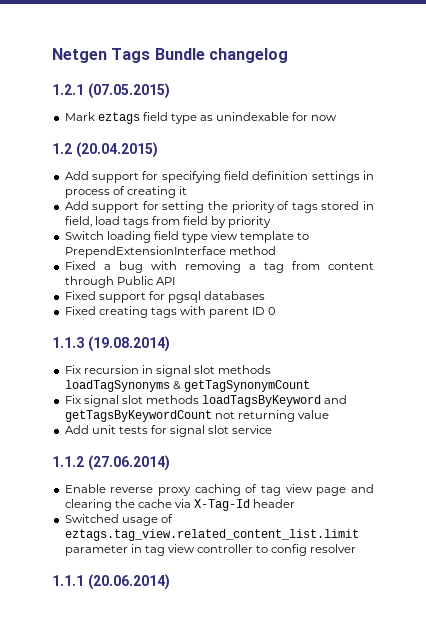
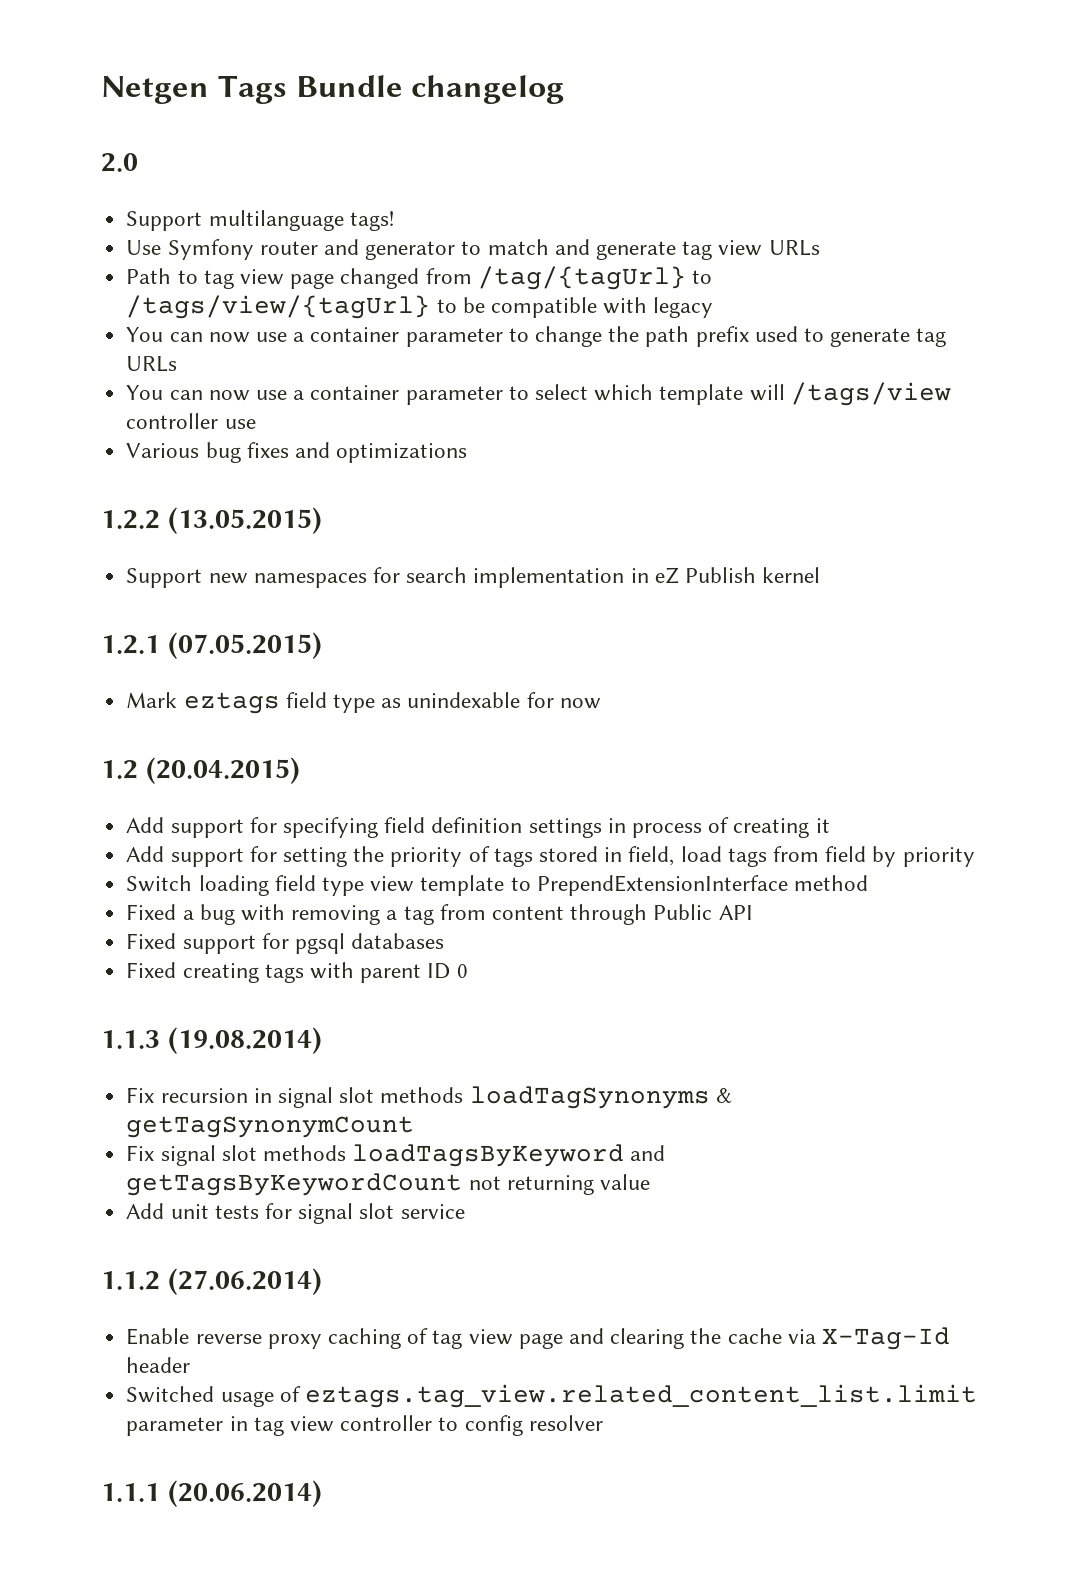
+ 2.0
+ Support multilanguage tags!
+ Use Symfony router and generator to match and generate tag view URLs
+ Path to tag view page changed from /tag/{tagUrl} to /tags/view/{tagUrl} to be compatible with legacy
+ You can now use a container parameter to change the path prefix used to generate tag URLs
+ You can now use a container parameter to select which template will /tags/view controller use
+ Various bug fixes and optimizations
+ 1.2.2 (13.05.2015)
+ Support new namespaces for search implementation in eZ Publish kernel

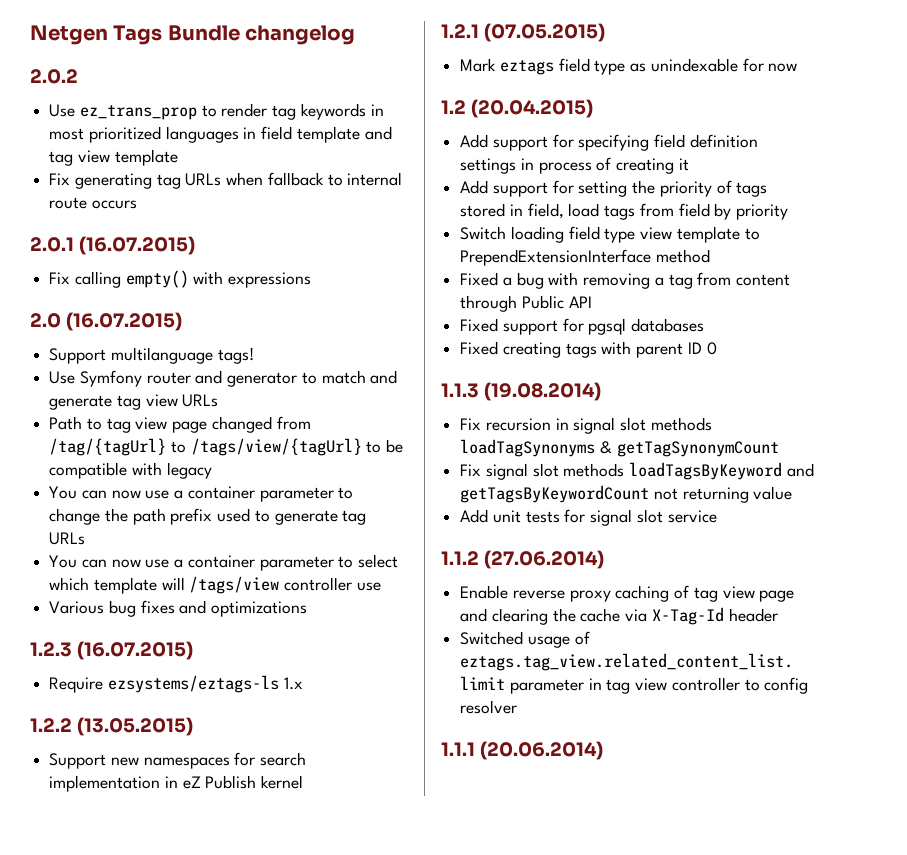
+ 2.0.2
+ Use ez_trans_prop to render tag keywords in most prioritized languages in field template and tag view template
+ Fix generating tag URLs when fallback to internal route occurs
+ 2.0.1 (16.07.2015)
+ Fix calling empty() with expressions
- 2.0
+ 2.0 (16.07.2015)
+ 1.2.3 (16.07.2015)
+ Require ezsystems/eztags-ls 1.x

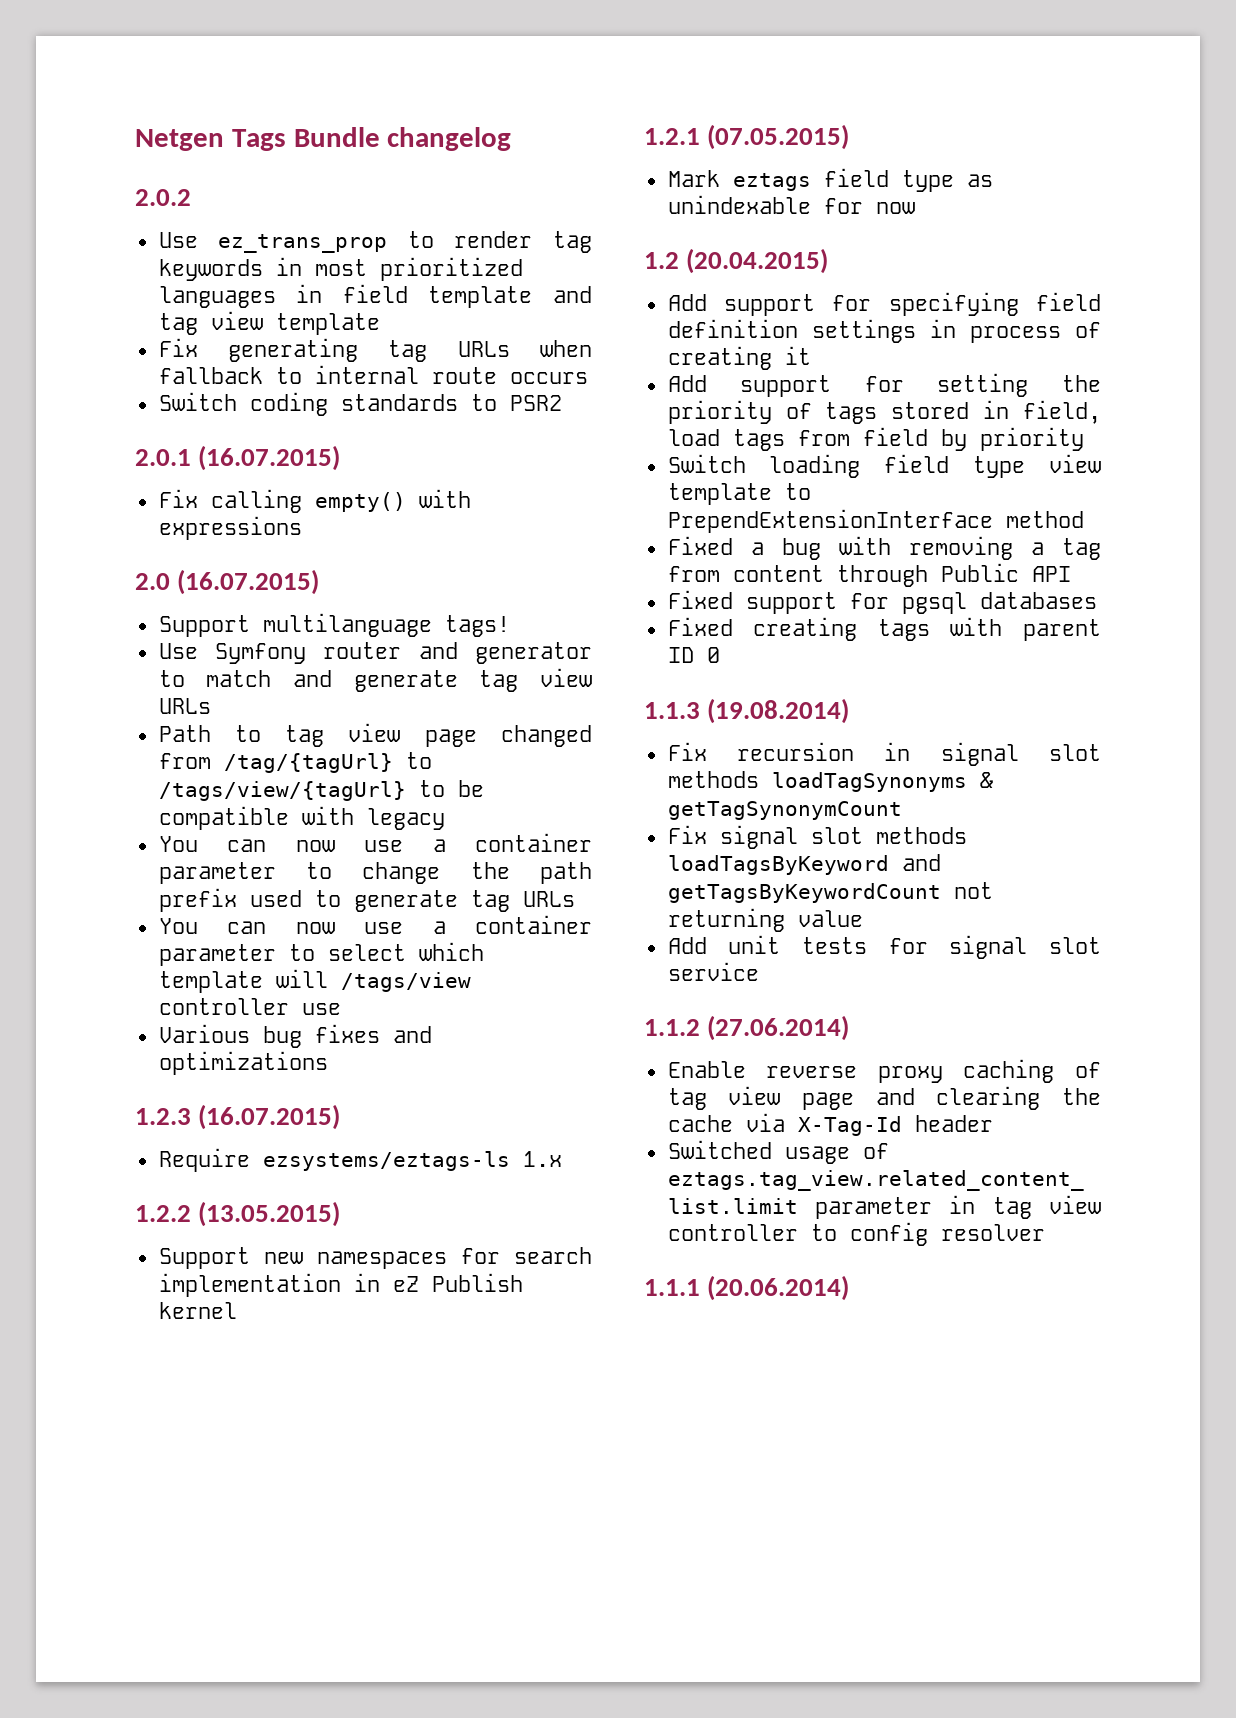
+ Switch coding standards to PSR2

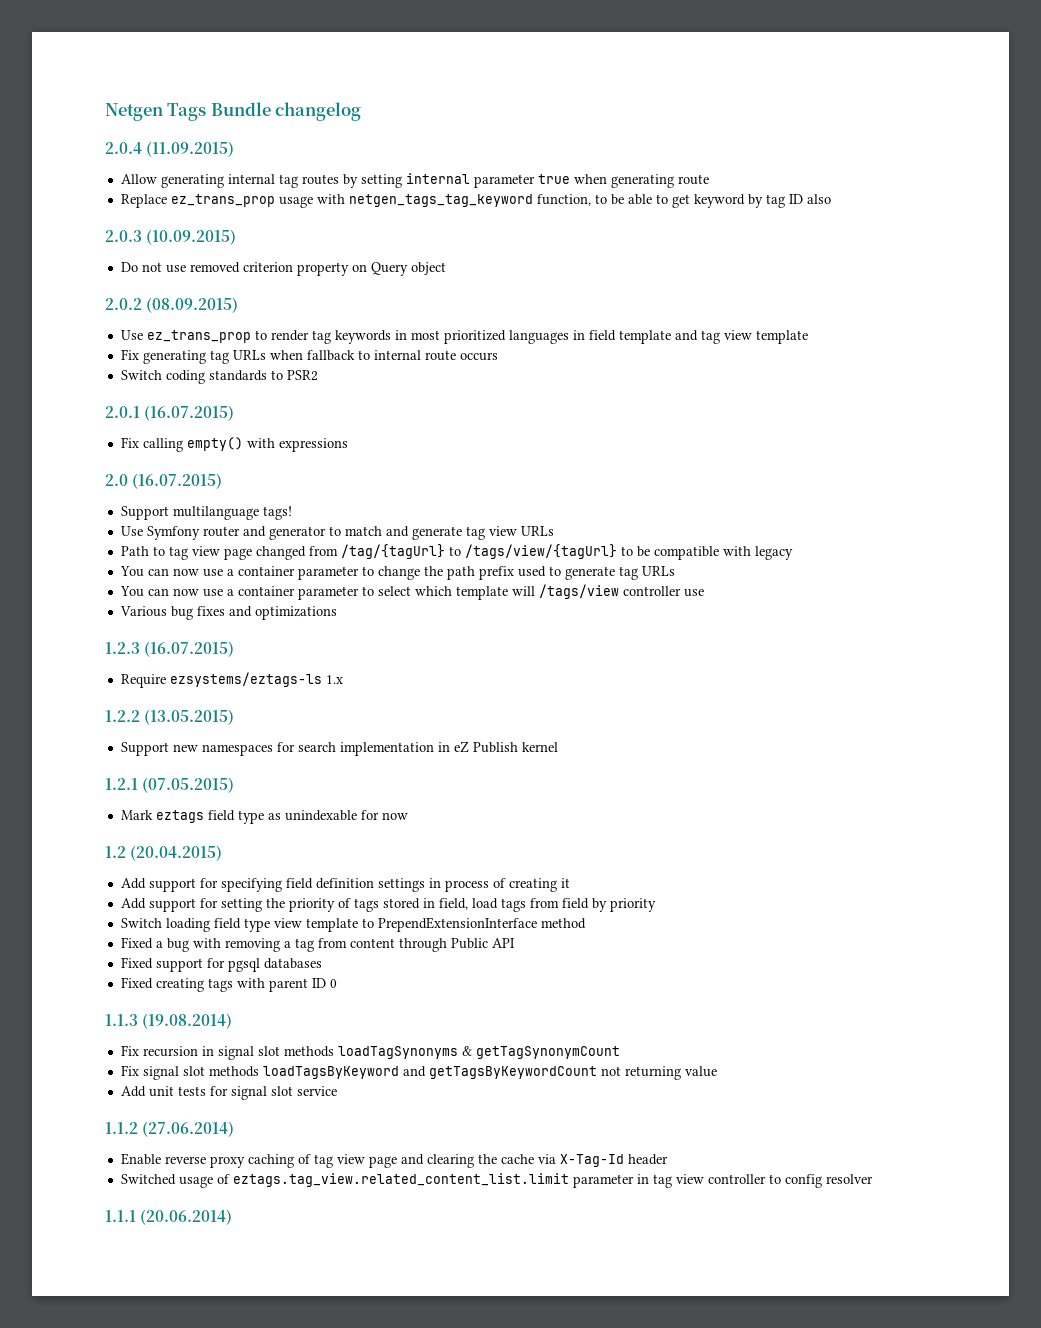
+ 2.0.4 (11.09.2015)
+ Allow generating internal tag routes by setting internal parameter true when generating route
+ Replace ez_trans_prop usage with netgen_tags_tag_keyword function, to be able to get keyword by tag ID also
+ 2.0.3 (10.09.2015)
+ Do not use removed criterion property on Query object
- 2.0.2
+ 2.0.2 (08.09.2015)

